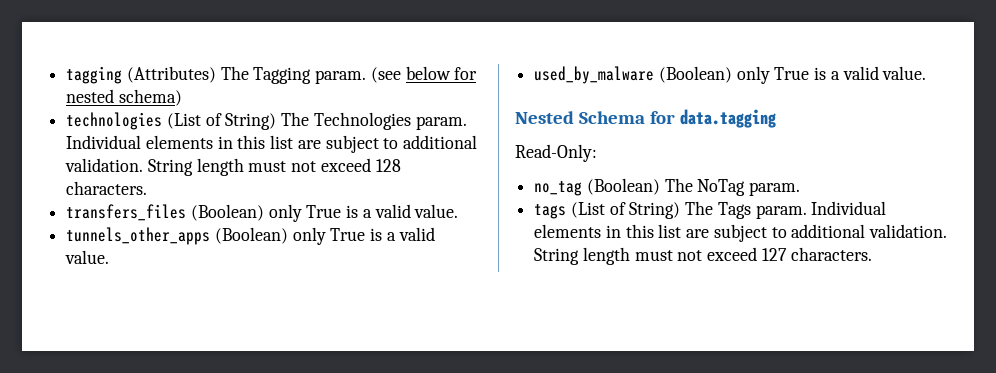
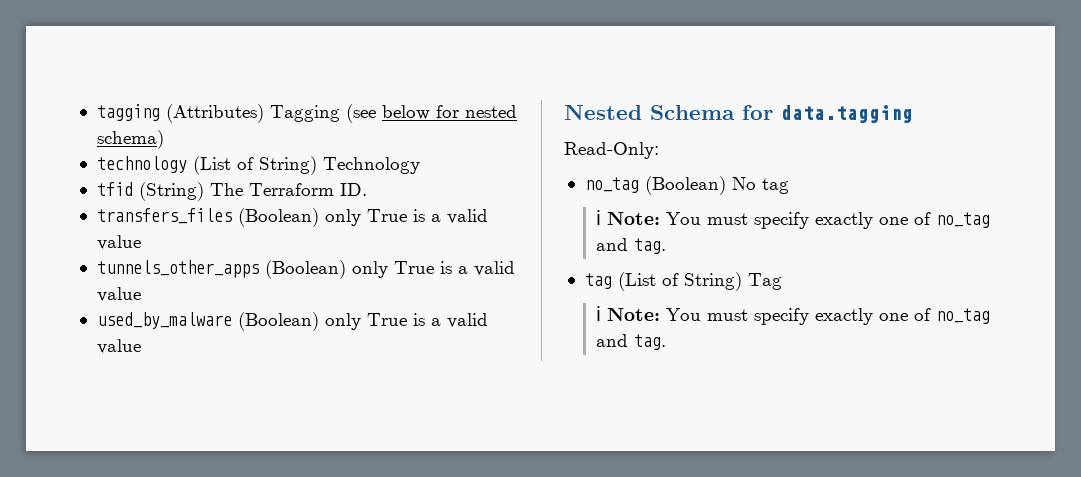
- tagging (Attributes) The Tagging param. (see below for nested schema)
+ tagging (Attributes) Tagging (see below for nested schema)
- technologies (List of String) The Technologies param. Individual elements in this list are subject to additional validation. String length must not exceed 128 characters.
+ technology (List of String) Technology
+ tfid (String) The Terraform ID.
- transfers_files (Boolean) only True is a valid value.
+ transfers_files (Boolean) only True is a valid value
- tunnels_other_apps (Boolean) only True is a valid value.
+ tunnels_other_apps (Boolean) only True is a valid value
- used_by_malware (Boolean) only True is a valid value.
+ used_by_malware (Boolean) only True is a valid value
- no_tag (Boolean) The NoTag param.
- tags (List of String) The Tags param. Individual elements in this list are subject to additional validation. String length must not exceed 127 characters.
+ no_tag (Boolean) No tag
+ ℹ Note: You must specify exactly one of no_tag and tag.
+ tag (List of String) Tag
+ ℹ Note: You must specify exactly one of no_tag and tag.

